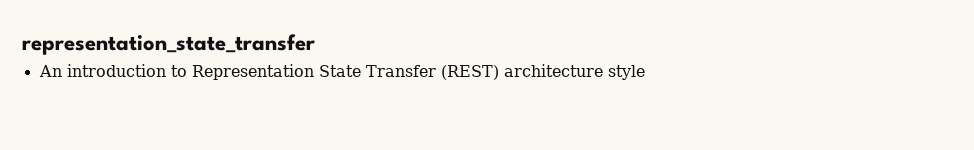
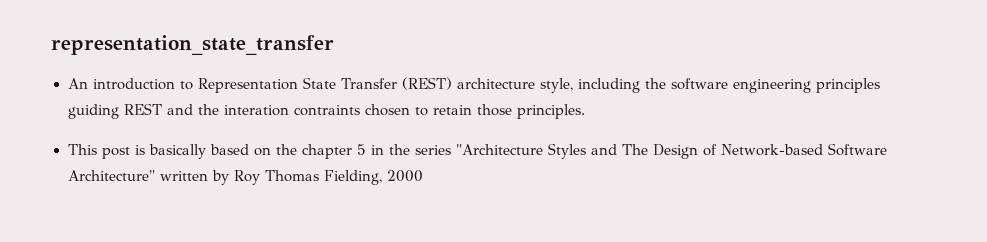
- An introduction to Representation State Transfer (REST) architecture style
+ An introduction to Representation State Transfer (REST) architecture style, including the software engineering principles guiding REST and the interation contraints chosen to retain those principles.
+ This post is basically based on the chapter 5 in the series "Architecture Styles and The Design of Network-based Software Architecture" written by Roy Thomas Fielding, 2000

